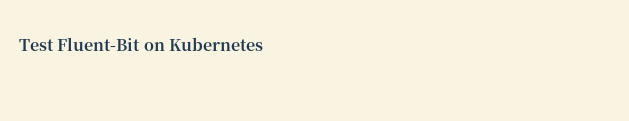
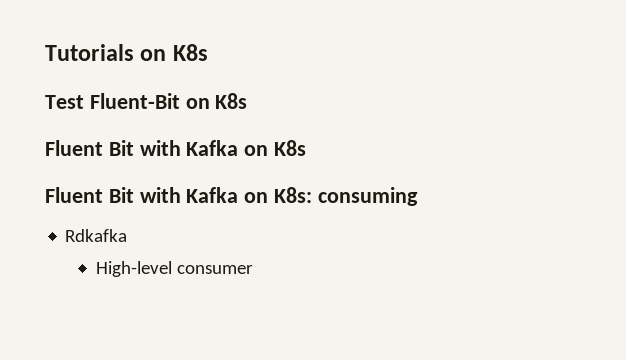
- Test Fluent-Bit on Kubernetes
+ Tutorials on K8s
+ Test Fluent-Bit on K8s
+ Fluent Bit with Kafka on K8s
+ Fluent Bit with Kafka on K8s: consuming
+ Rdkafka
+ High-level consumer

